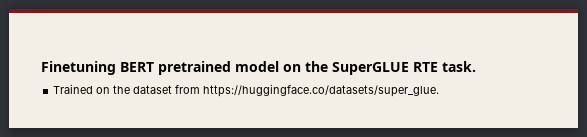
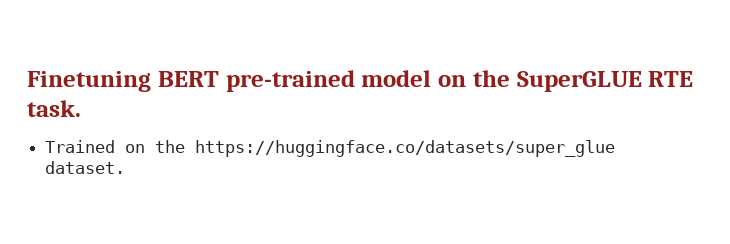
- Finetuning BERT pretrained model on the SuperGLUE RTE task.
+ Finetuning BERT pre-trained model on the SuperGLUE RTE task.
- Trained on the dataset from https://huggingface.co/datasets/super_glue.
+ Trained on the https://huggingface.co/datasets/super_glue dataset.

